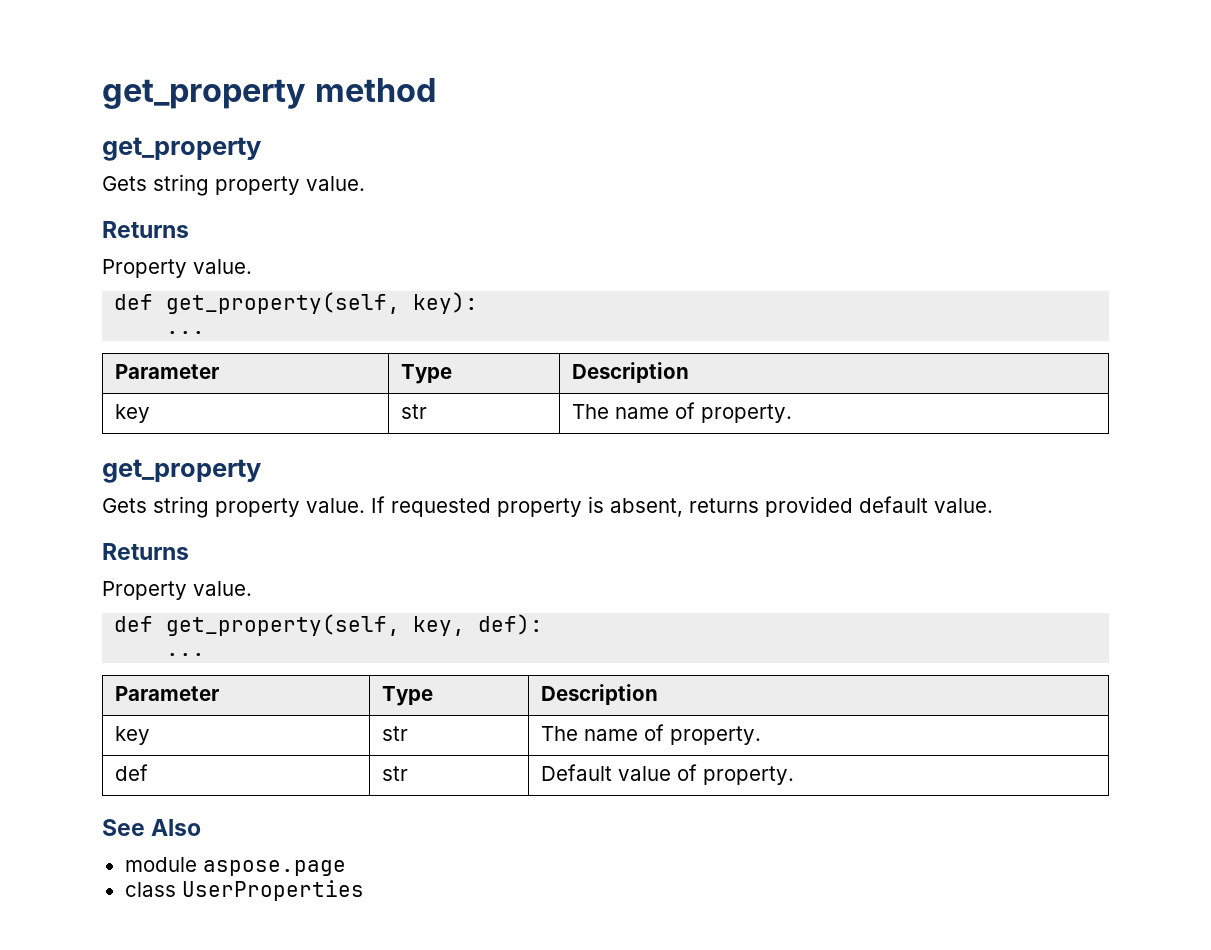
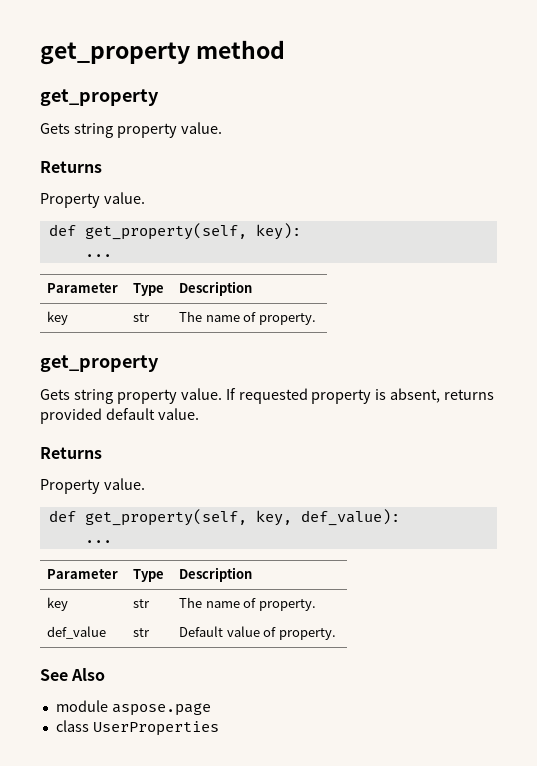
- def get_property(self, key, def):
+ def get_property(self, key, def_value):
- def | str | Default value of property.
+ def_value | str | Default value of property.

